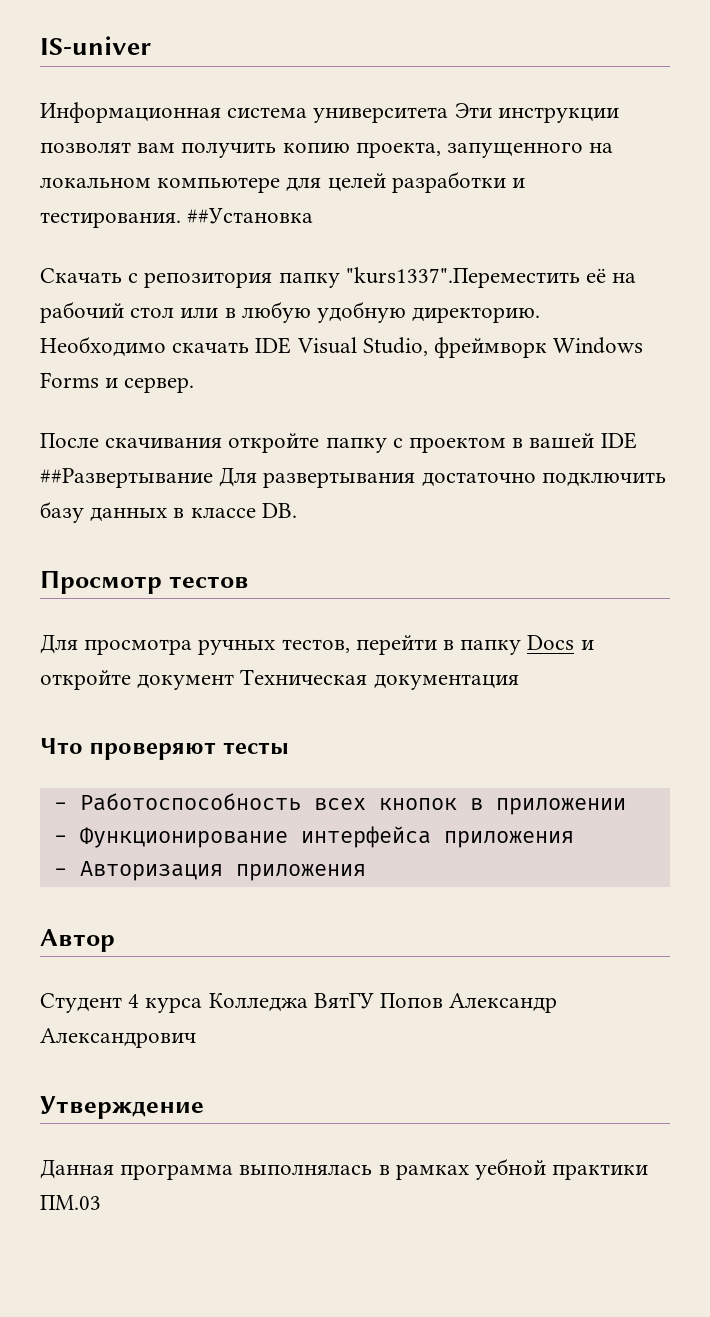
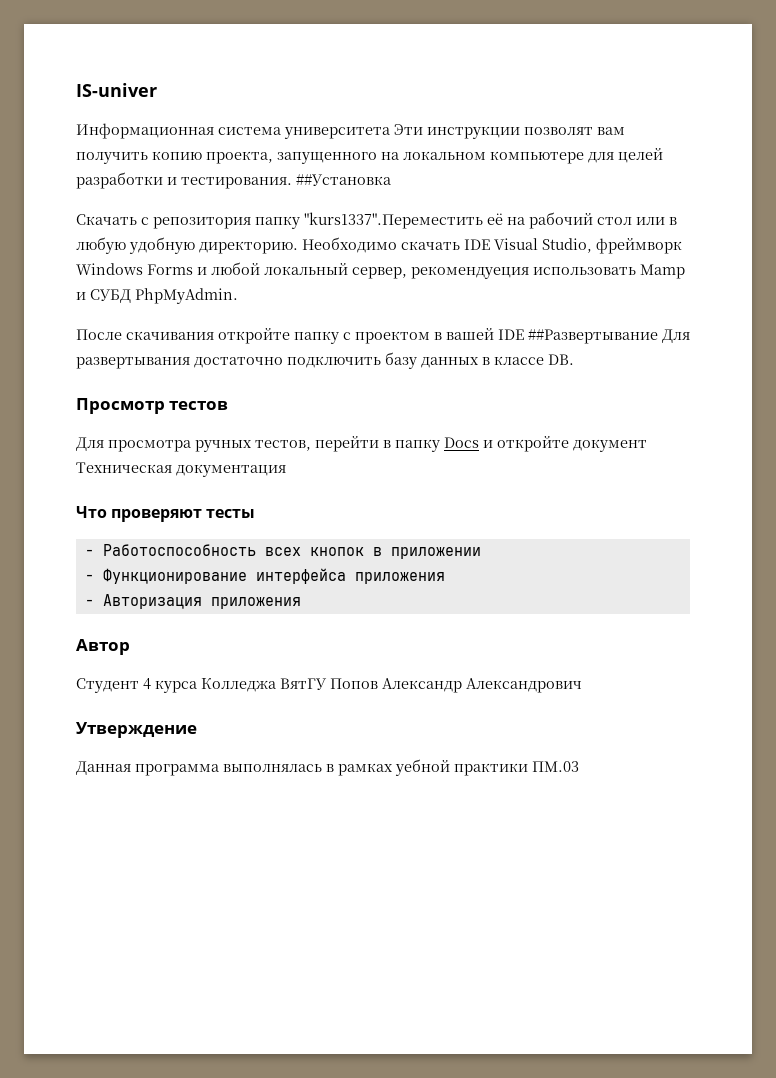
- Необходимо скачать IDE Visual Studio, фреймворк Windows Forms и сервер.
+ Необходимо скачать IDE Visual Studio, фреймворк Windows Forms и любой локальный сервер, рекомендуеция иcпользовать Mamp и СУБД PhpMyAdmin.

